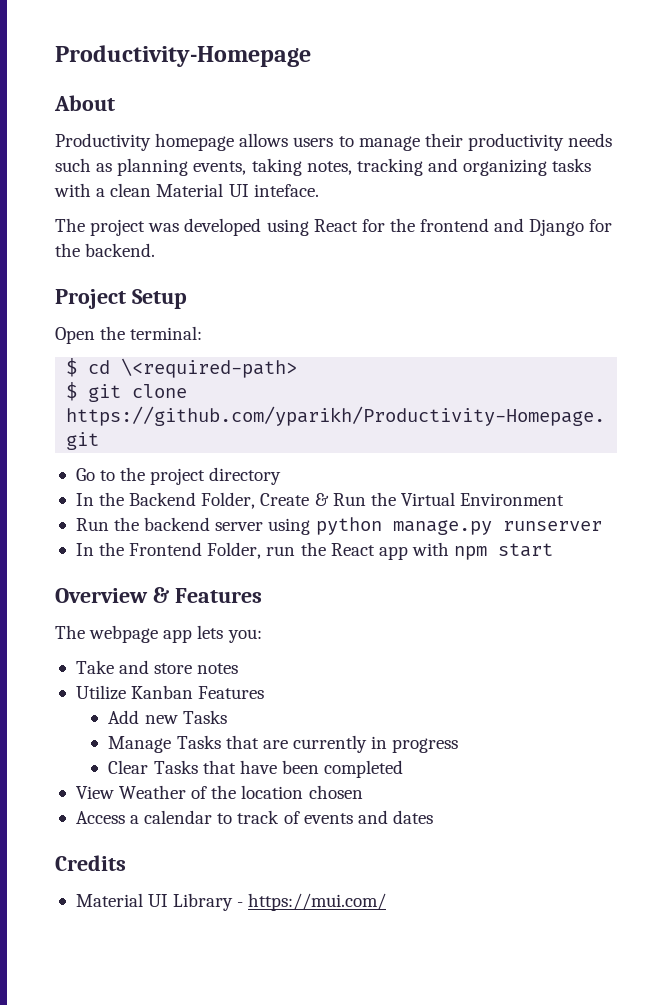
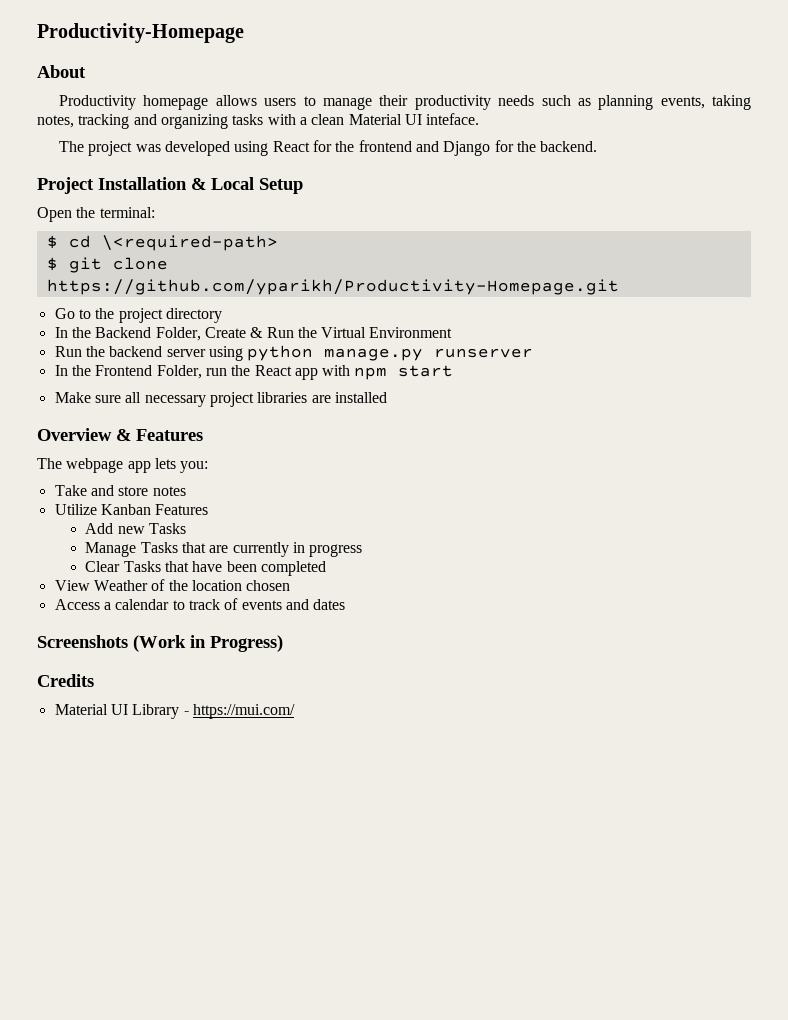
- Project Setup
+ Project Installation & Local Setup
+ Make sure all necessary project libraries are installed
+ Screenshots (Work in Progress)

